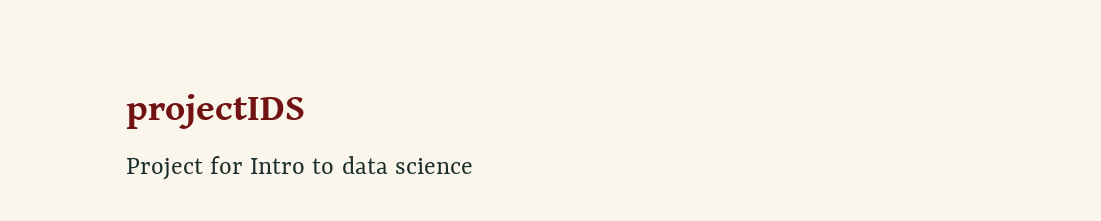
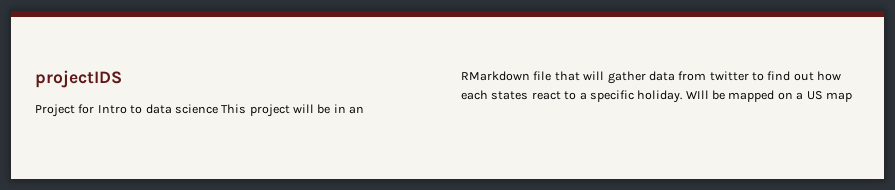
- Project for Intro to data science
+ Project for Intro to data science This project will be in an RMarkdown file that will gather data from twitter to find out how each states react to a specific holiday. WIll be mapped on a US map

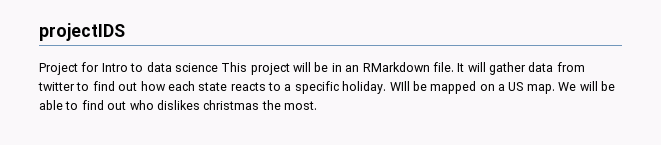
- Project for Intro to data science This project will be in an RMarkdown file that will gather data from twitter to find out how each states react to a specific holiday.
+ Project for Intro to data science This project will be in an RMarkdown file. It will gather data from twitter to find out how each state reacts to a specific holiday.
- WIll be mapped on a US map
+ WIll be mapped on a US map. We will be able to find out who dislikes christmas the most.

